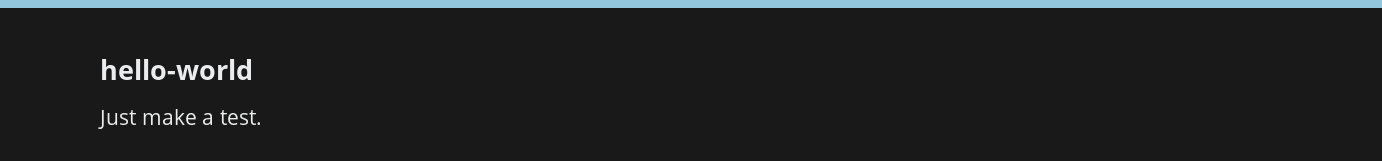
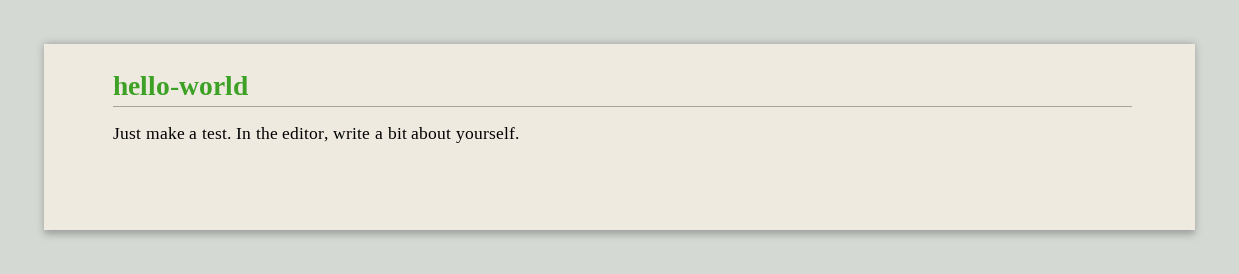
+ In the editor, write a bit about yourself.

